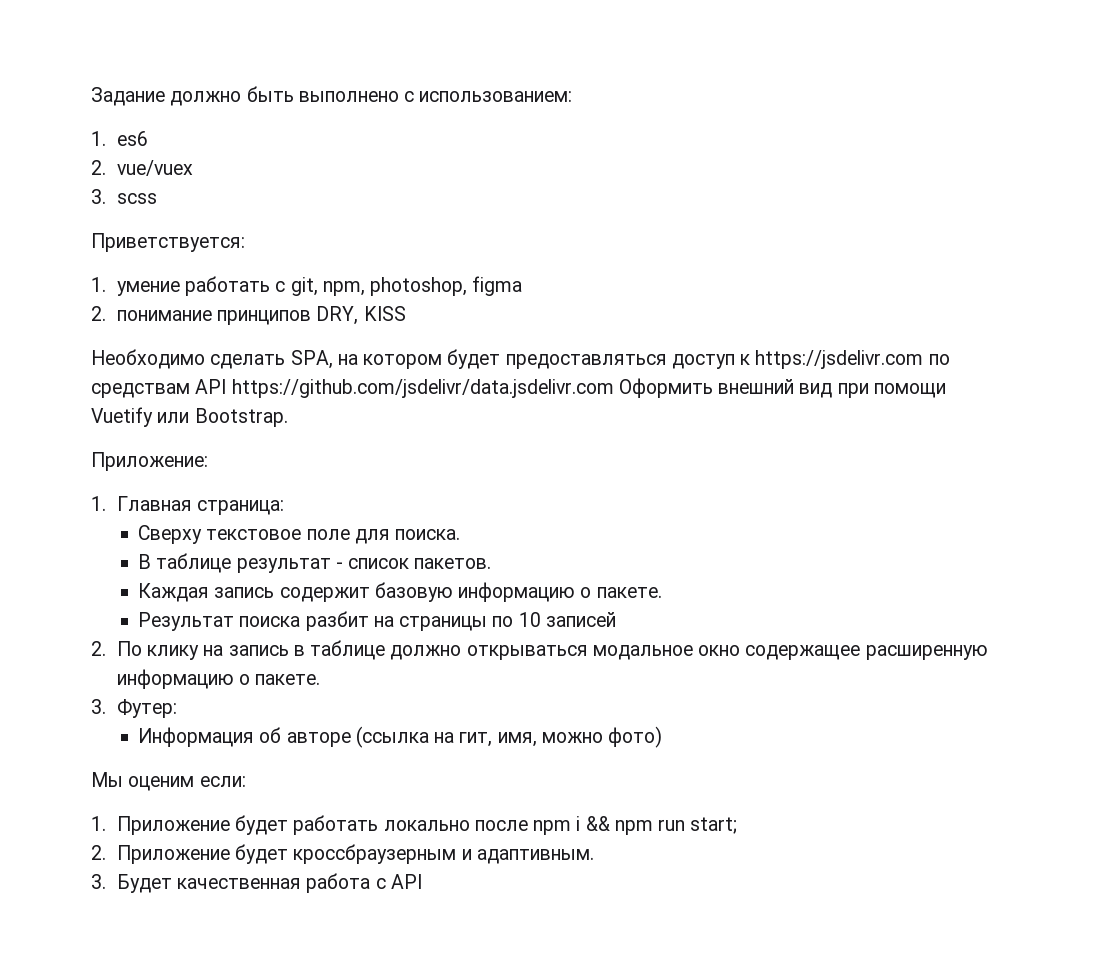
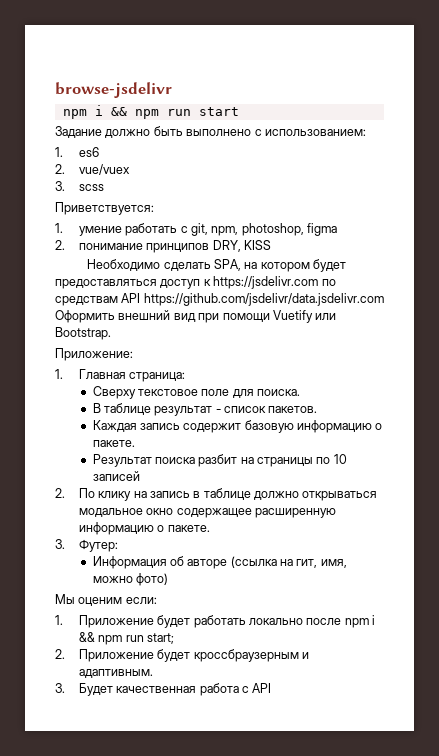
+ browse-jsdelivr
+ npm i && npm run start

